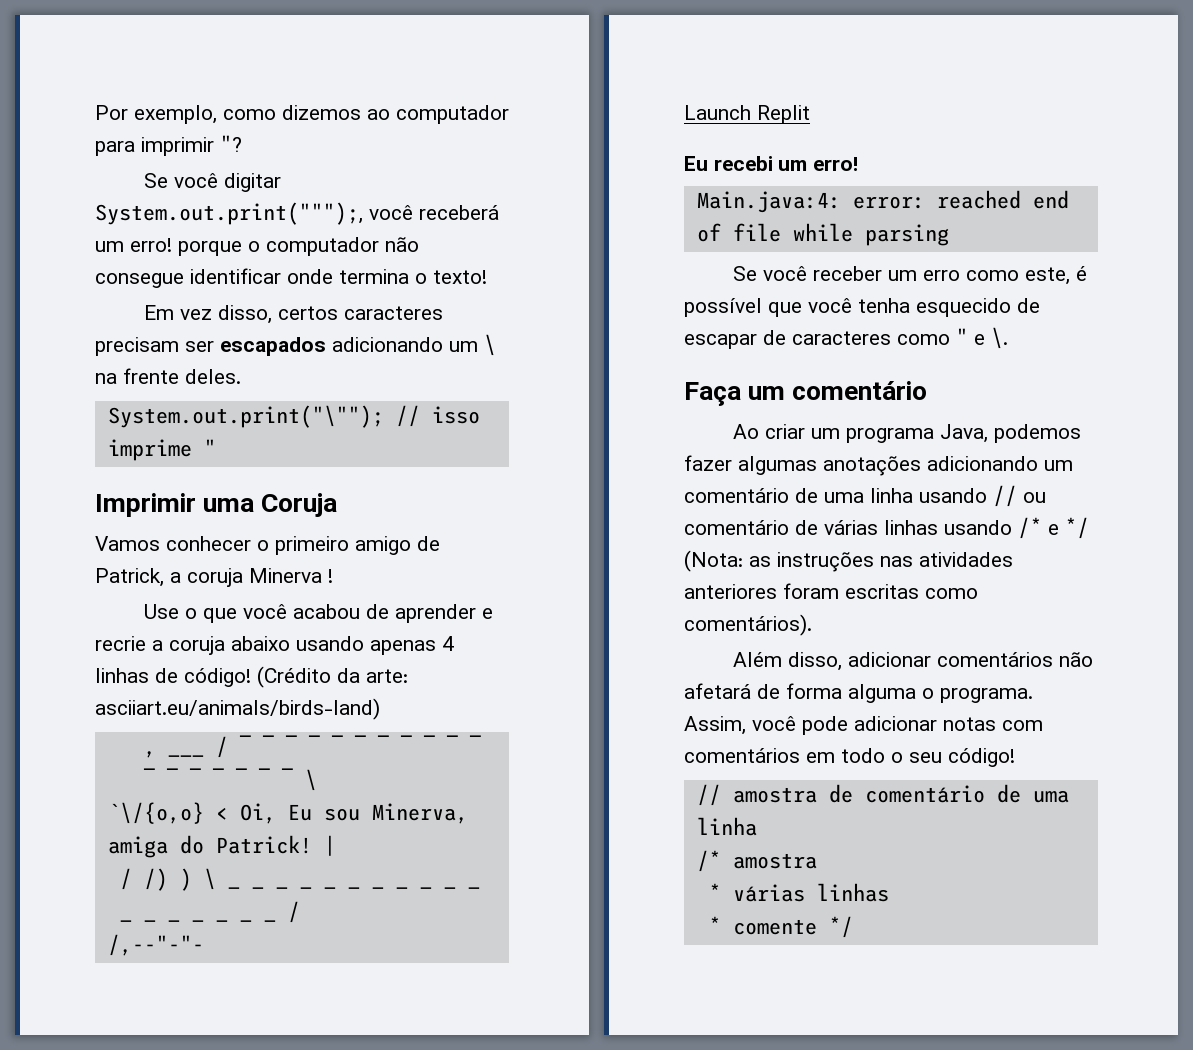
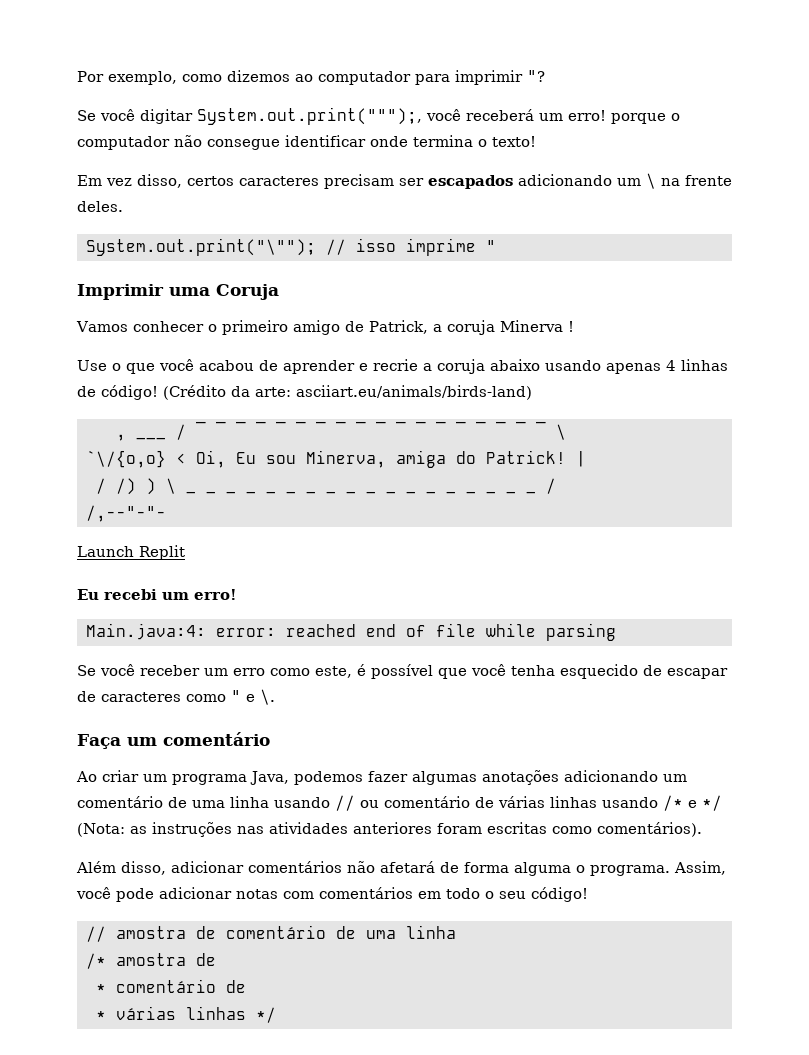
- /* amostra
+ /* amostra de
+ * comentário de
- * várias linhas
- * comente */
+ * várias linhas */

